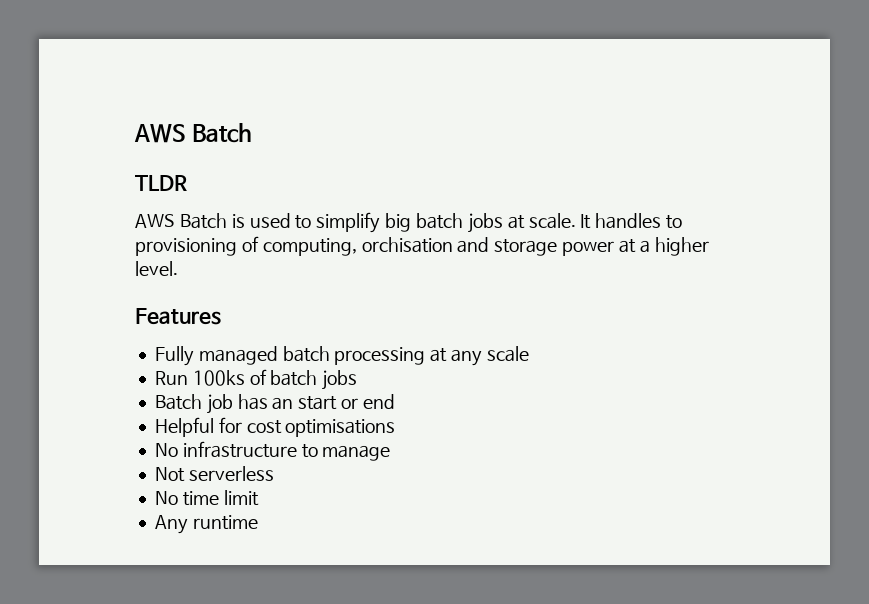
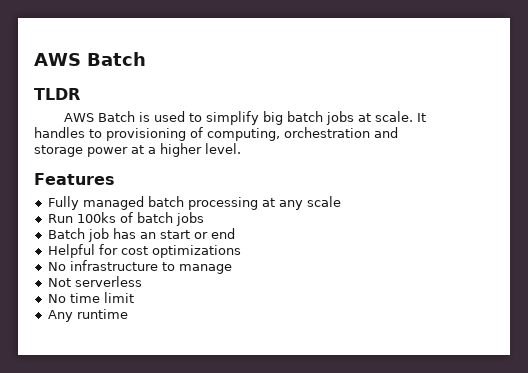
- It handles to provisioning of computing, orchisation and storage power at a higher level.
+ It handles to provisioning of computing, orchestration and storage power at a higher level.
- Helpful for cost optimisations
+ Helpful for cost optimizations

